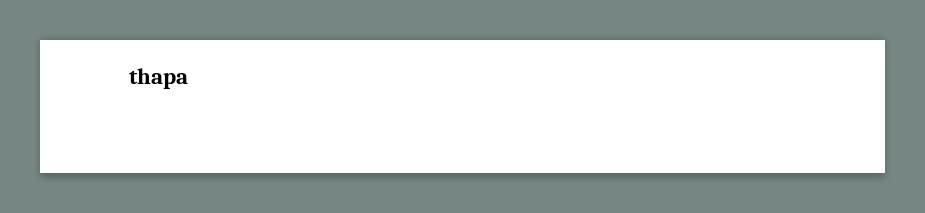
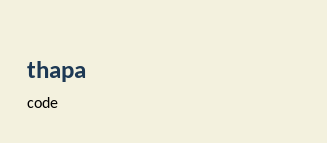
+ code

